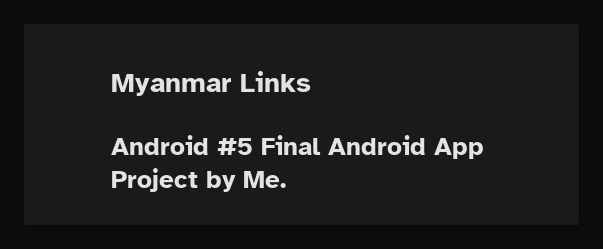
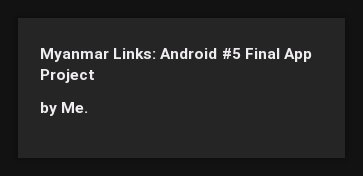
- Myanmar Links
- Android #5 Final Android App Project by Me.
+ Myanmar Links: Android #5 Final App Project
+ by Me.

